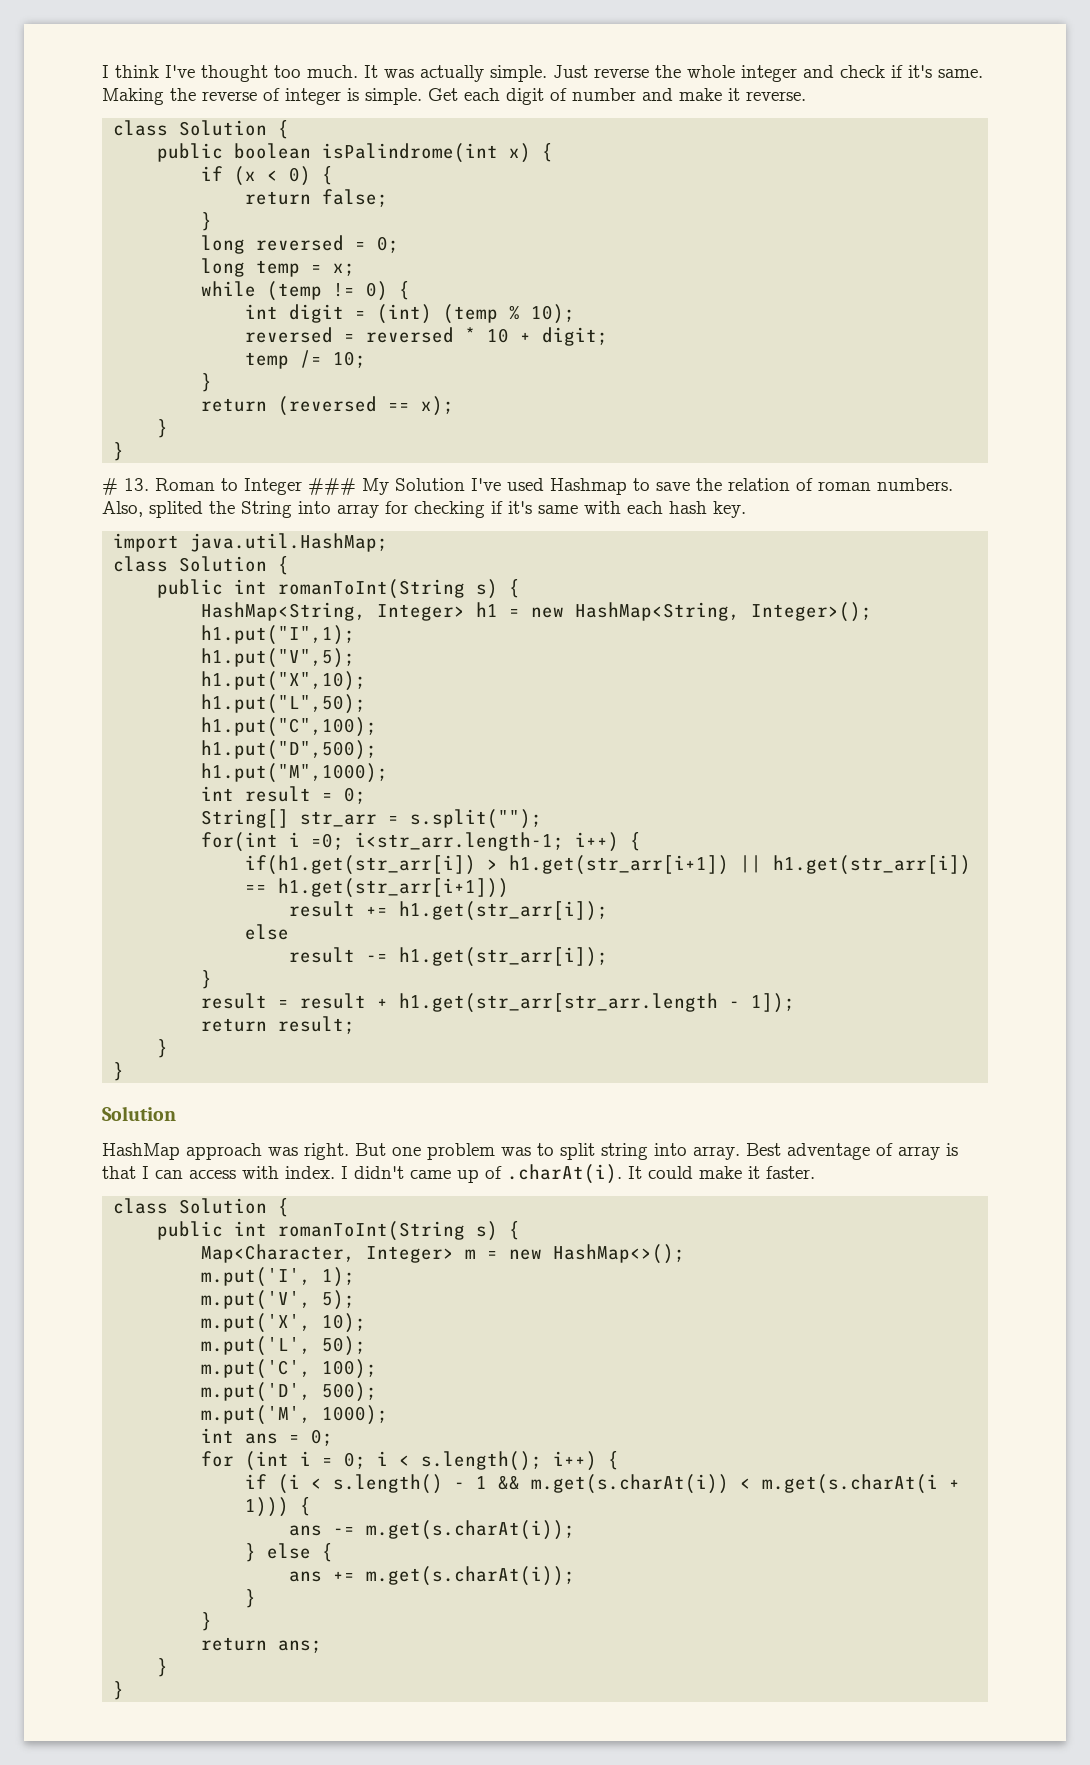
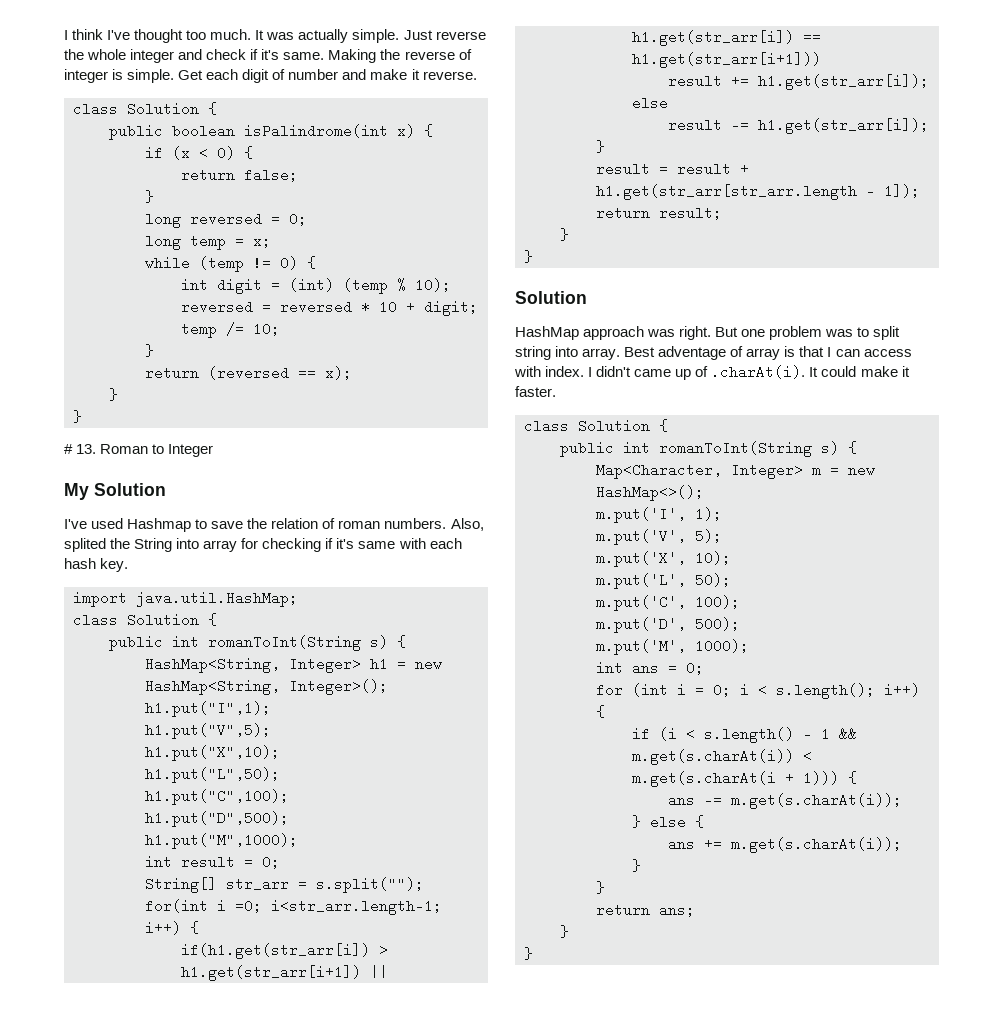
- # 13. Roman to Integer ### My Solution I've used Hashmap to save the relation of roman numbers.
+ # 13. Roman to Integer
+ My Solution
+ I've used Hashmap to save the relation of roman numbers.

